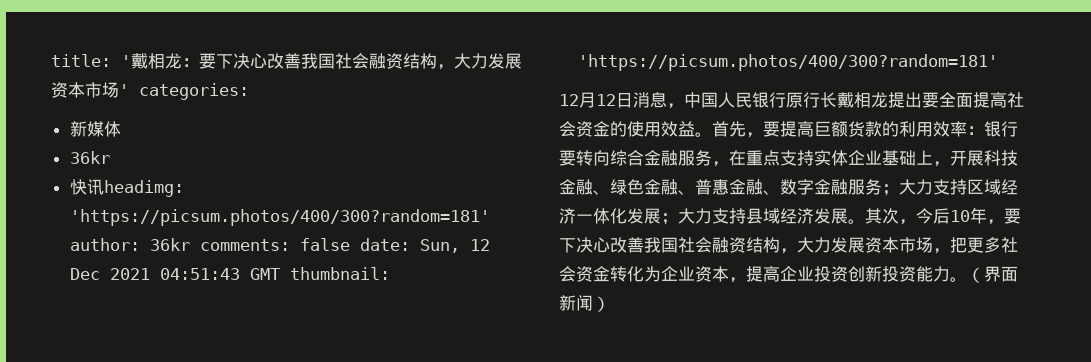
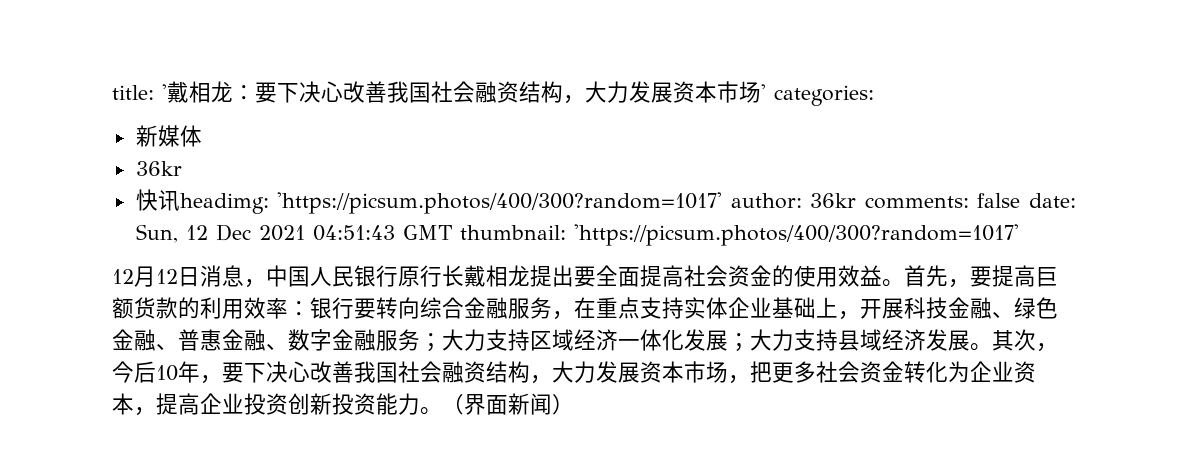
- 快讯headimg: 'https://picsum.photos/400/300?random=181' author: 36kr comments: false date: Sun, 12 Dec 2021 04:51:43 GMT thumbnail: 'https://picsum.photos/400/300?random=181'
+ 快讯headimg: 'https://picsum.photos/400/300?random=1017' author: 36kr comments: false date: Sun, 12 Dec 2021 04:51:43 GMT thumbnail: 'https://picsum.photos/400/300?random=1017'

